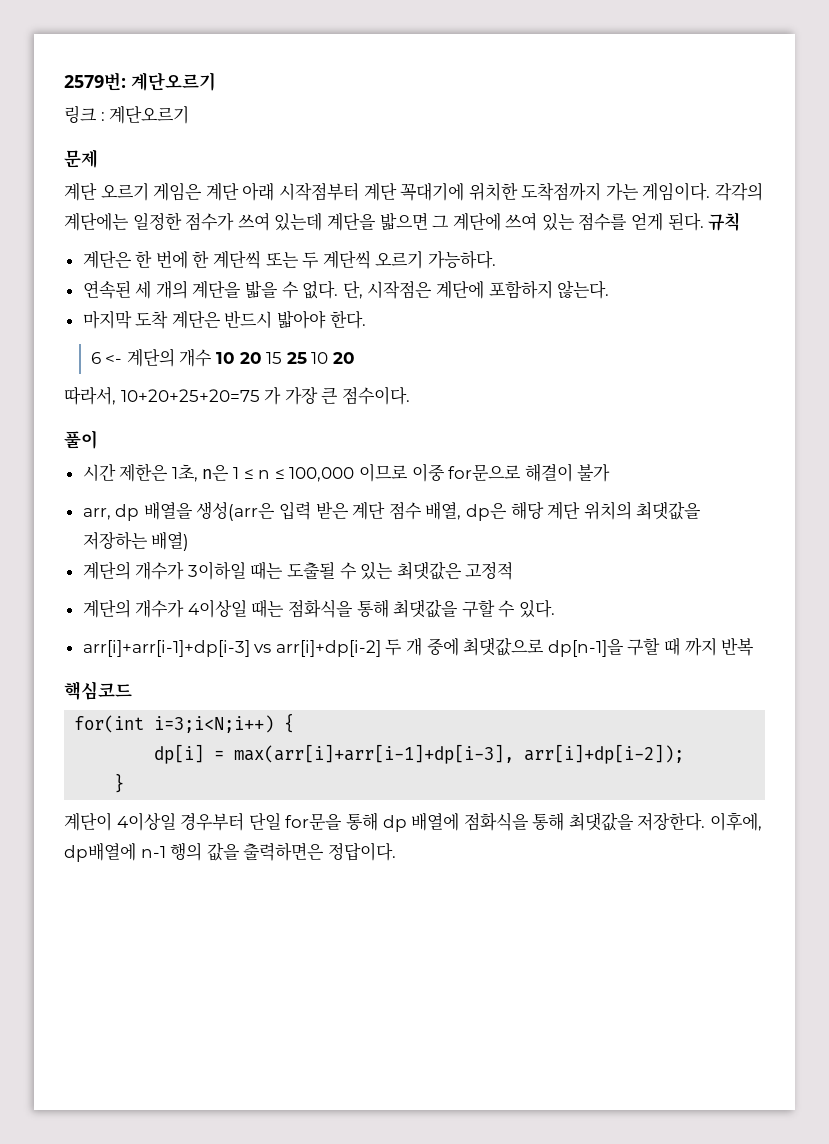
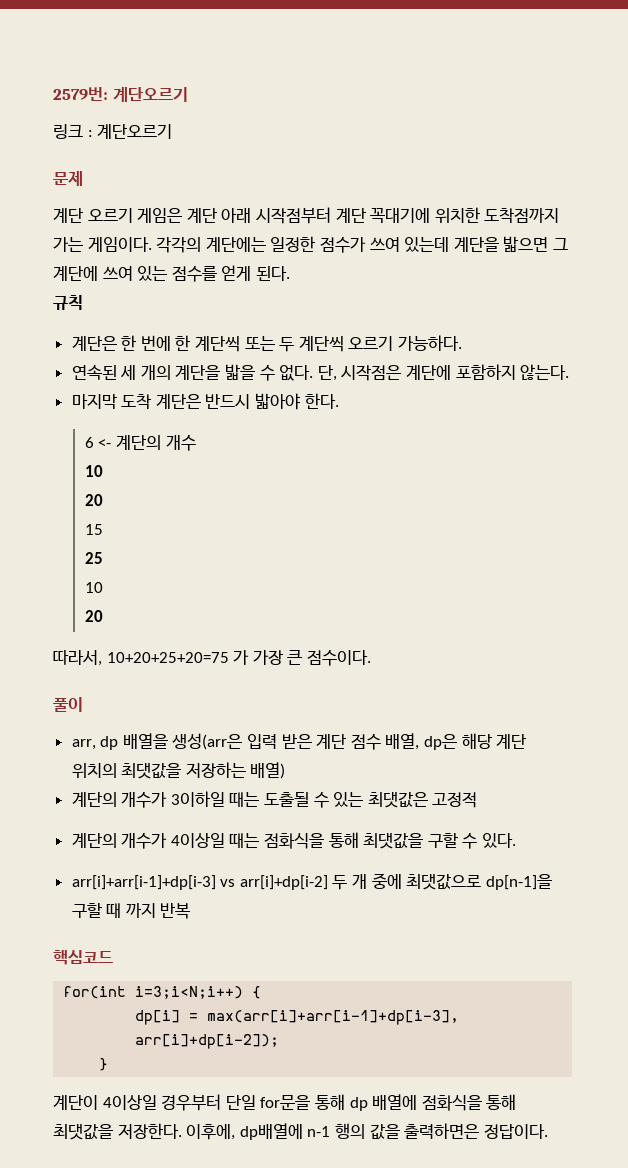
- 각각의 계단에는 일정한 점수가 쓰여 있는데 계단을 밟으면 그 계단에 쓰여 있는 점수를 얻게 된다. 규칙
+ 각각의 계단에는 일정한 점수가 쓰여 있는데 계단을 밟으면 그 계단에 쓰여 있는 점수를 얻게 된다.
+ 규칙
- 6 <- 계단의 개수 10 20 15 25 10 20
+ 6 <- 계단의 개수
+ 10
+ 20
+ 15
+ 25
+ 10
+ 20
- 시간 제한은 1초, n은 1 ≤ n ≤ 100,000 이므로 이중 for문으로 해결이 불가

